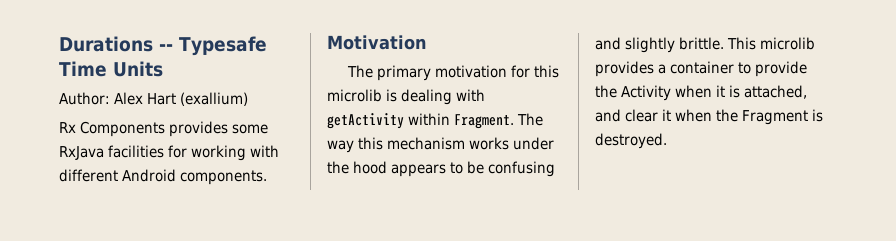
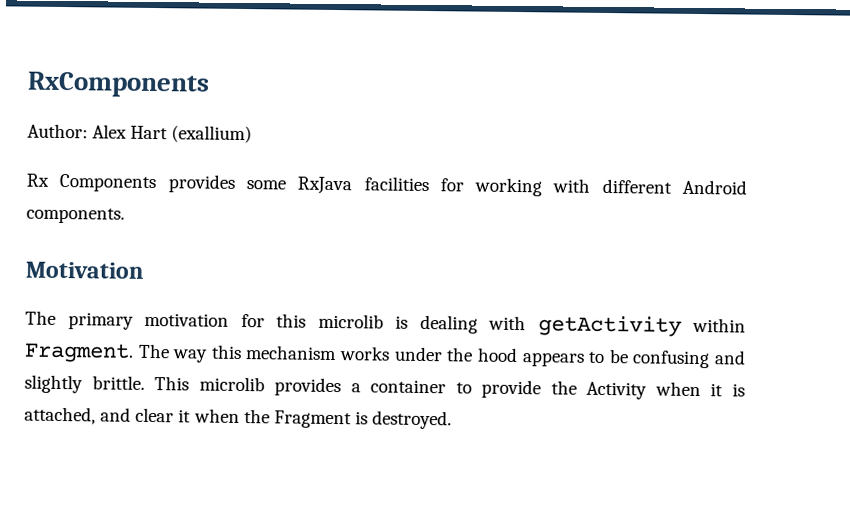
- Durations -- Typesafe Time Units
+ RxComponents

